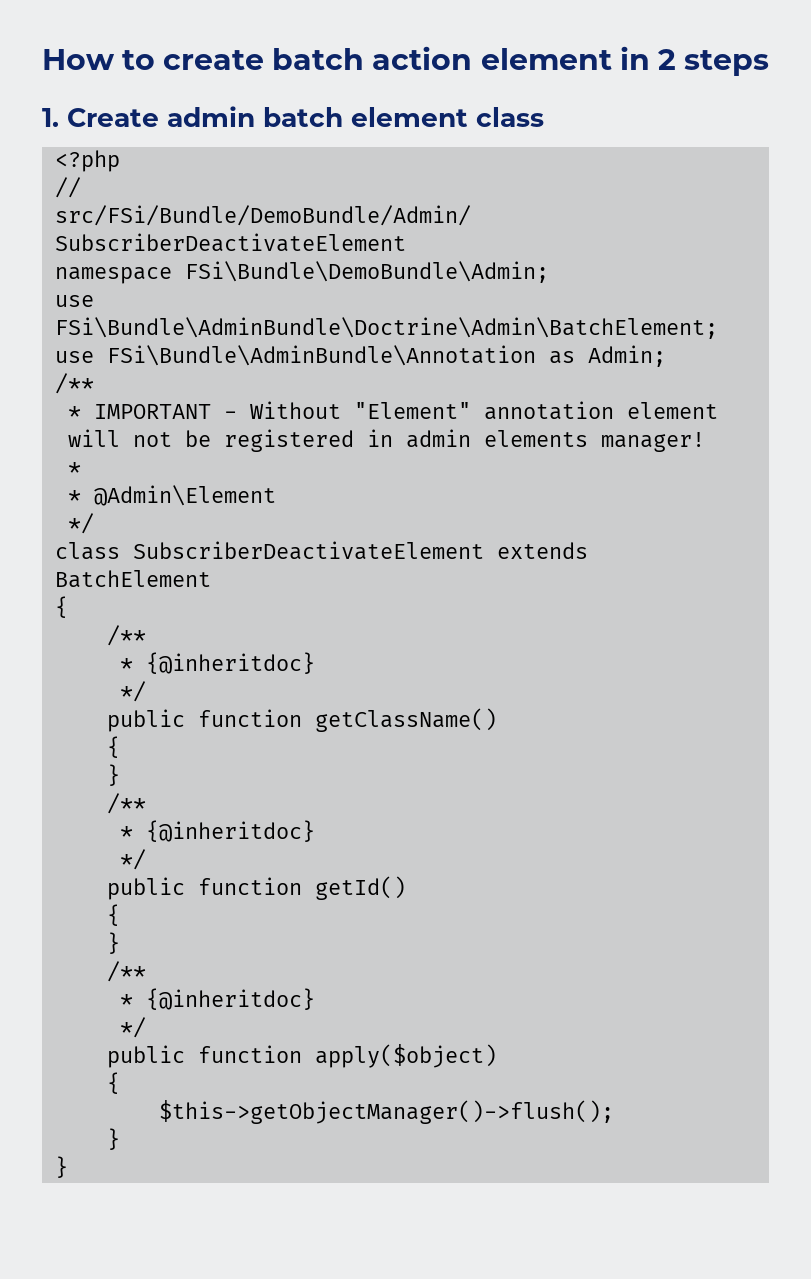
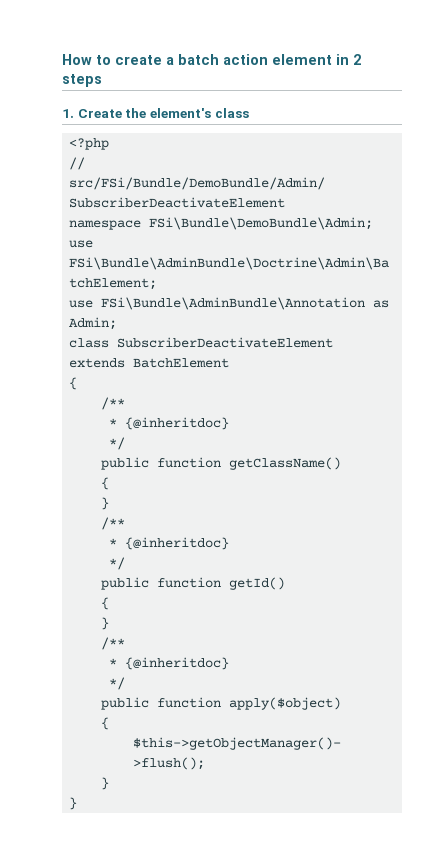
- How to create batch action element in 2 steps
+ How to create a batch action element in 2 steps
- 1. Create admin batch element class
+ 1. Create the element's class
  use FSi\Bundle\AdminBundle\Annotation as Admin;
- /**
- * IMPORTANT - Without "Element" annotation element will not be registered in admin elements manager!
- *
- * @Admin\Element
- */

